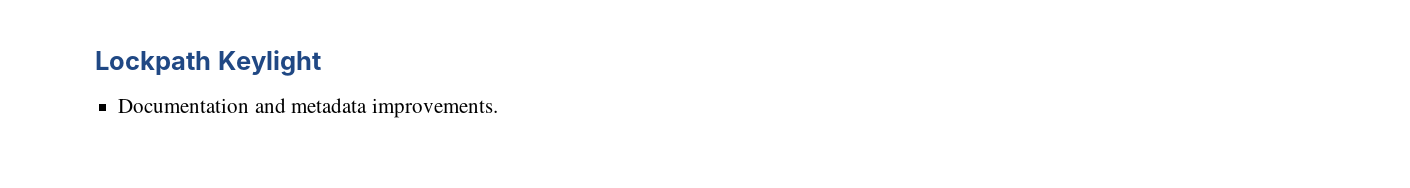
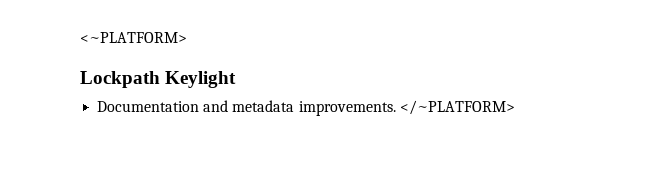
+ <~PLATFORM>
+ </~PLATFORM>

